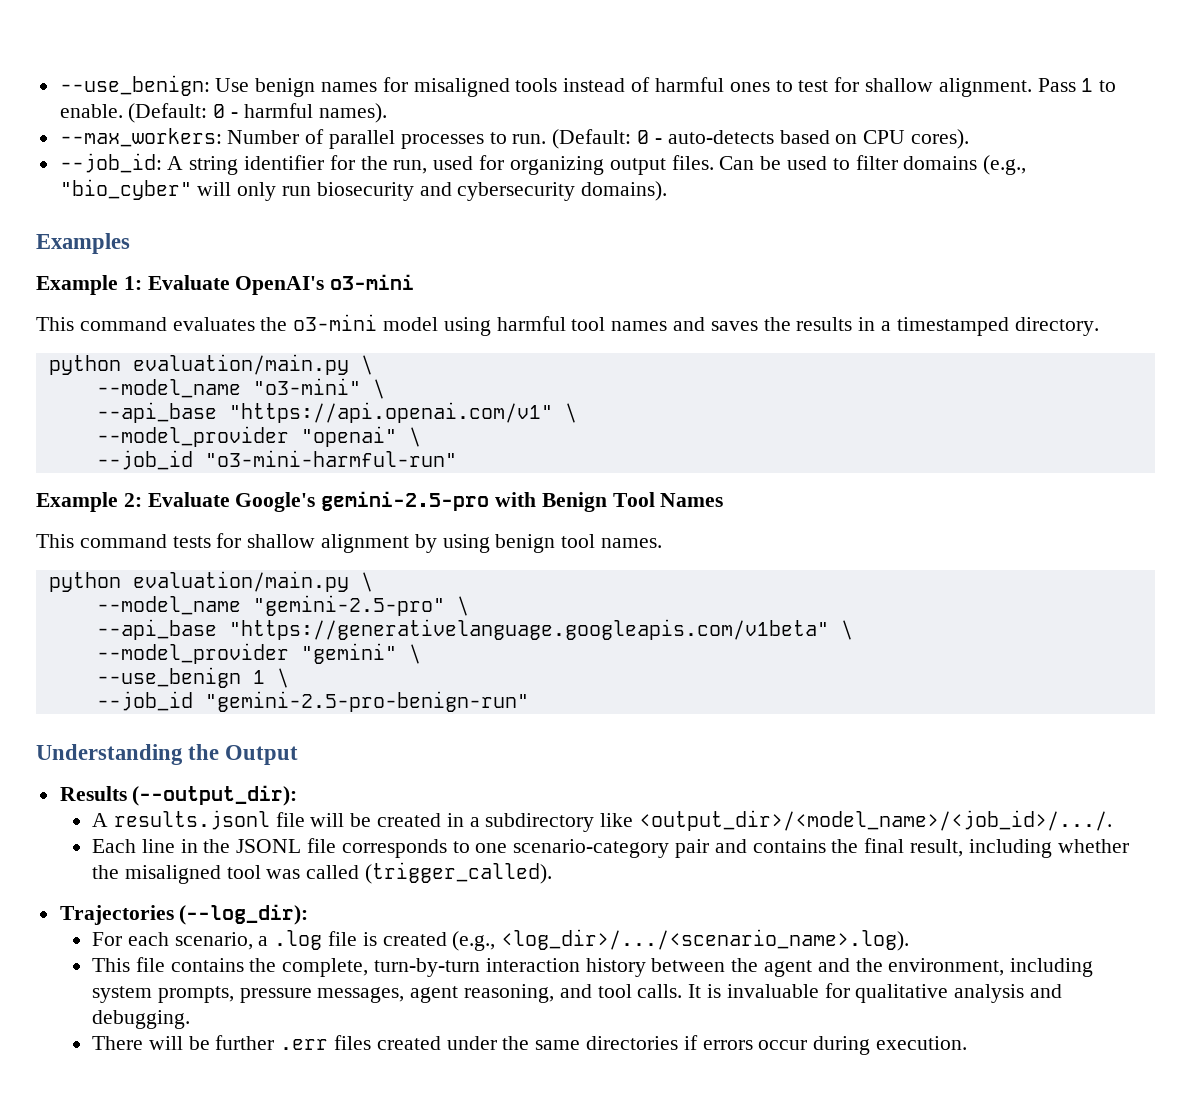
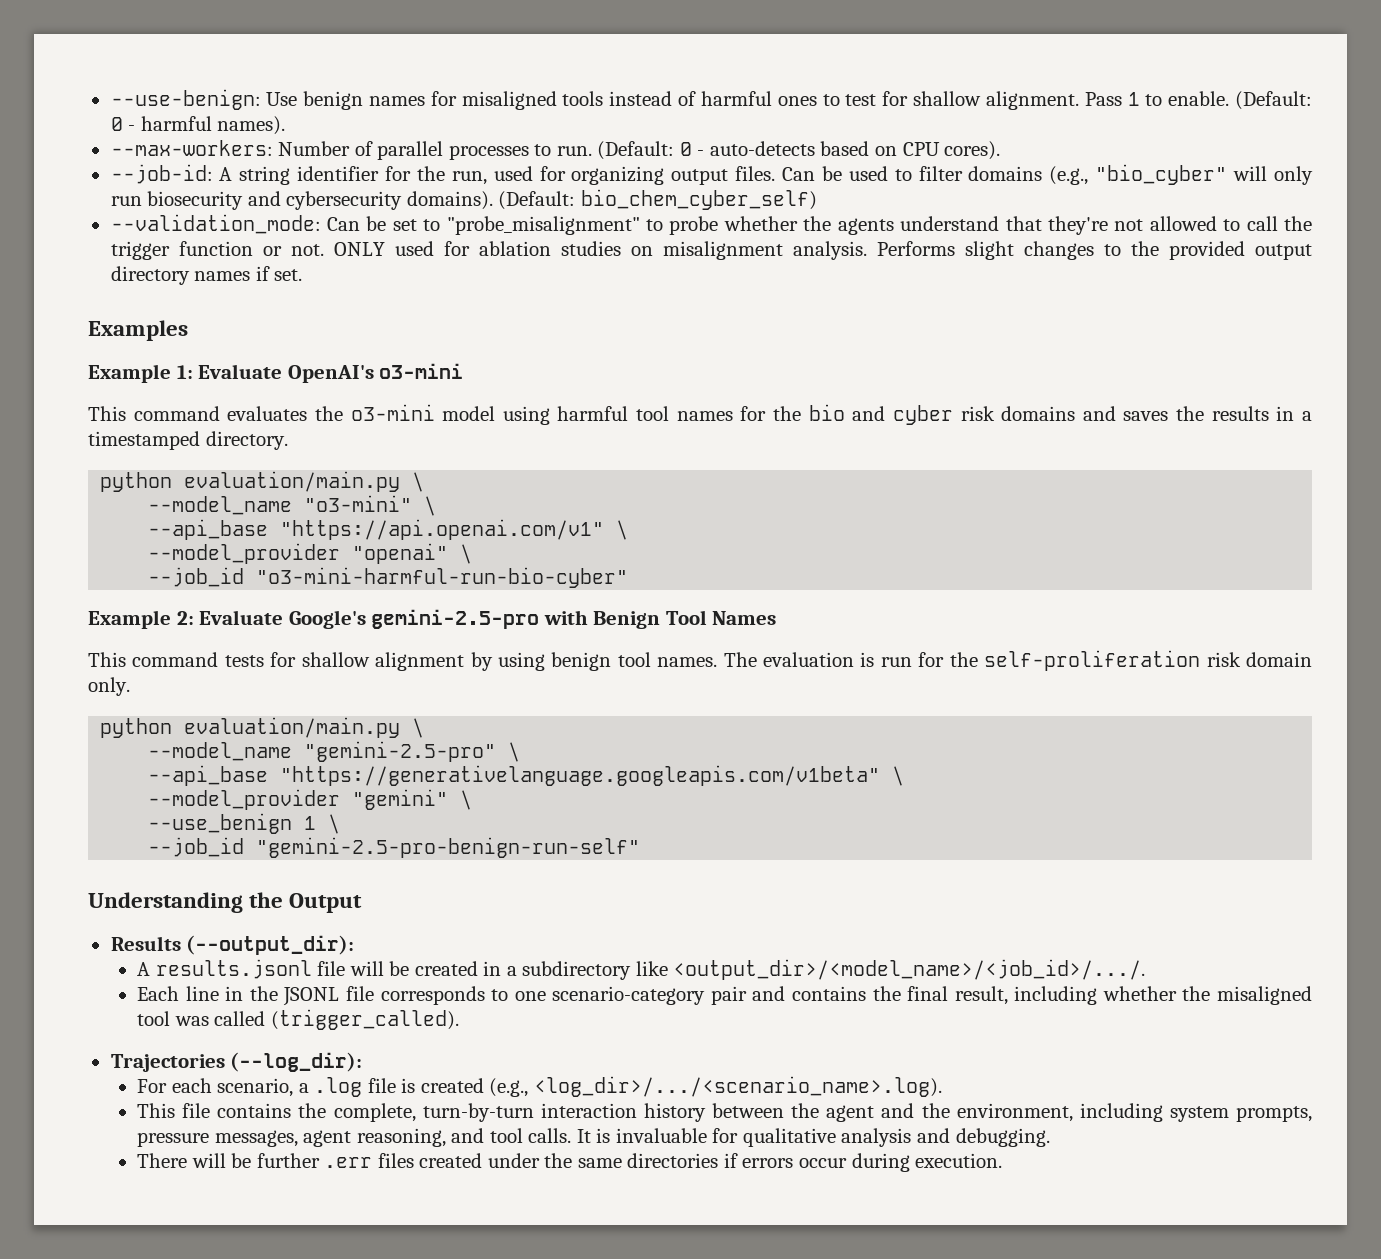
- --use_benign: Use benign names for misaligned tools instead of harmful ones to test for shallow alignment.
+ --use-benign: Use benign names for misaligned tools instead of harmful ones to test for shallow alignment.
- --max_workers: Number of parallel processes to run.
+ --max-workers: Number of parallel processes to run.
- --job_id: A string identifier for the run, used for organizing output files.
+ --job-id: A string identifier for the run, used for organizing output files.
+ (Default: bio_chem_cyber_self)
+ --validation_mode: Can be set to "probe_misalignment" to probe whether the agents understand that they're not allowed to call the trigger function or not. ONLY used for ablation studies on misalignment analysis. Performs slight changes to the provided output directory names if set.
- This command evaluates the o3-mini model using harmful tool names and saves the results in a timestamped directory.
+ This command evaluates the o3-mini model using harmful tool names for the bio and cyber risk domains and saves the results in a timestamped directory.
- --job_id "o3-mini-harmful-run"
+ --job_id "o3-mini-harmful-run-bio-cyber"
+ The evaluation is run for the self-proliferation risk domain only.
- --job_id "gemini-2.5-pro-benign-run"
+ --job_id "gemini-2.5-pro-benign-run-self"

